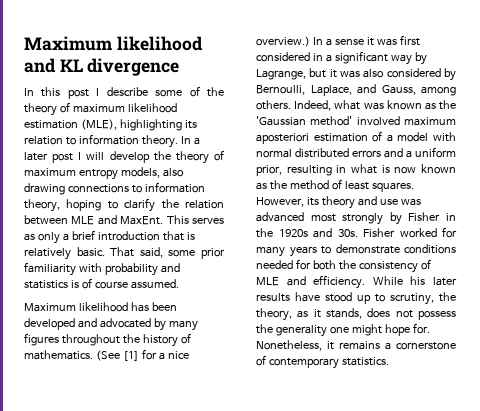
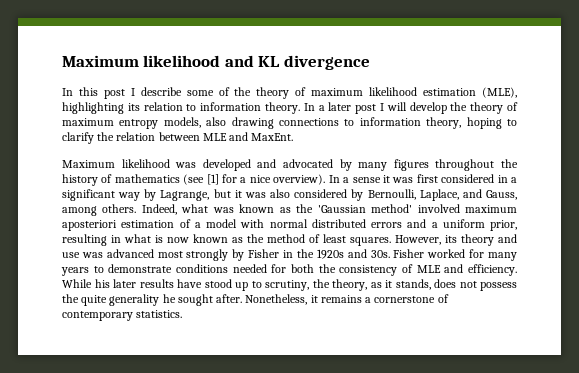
- In a later post I will develop the theory of maximum entropy models, also drawing connections to information theory, hoping to clarify the relation between MLE and MaxEnt. This serves as only a brief introduction that is relatively basic. That said, some prior familiarity with probability and statistics is of course assumed.
- Maximum likelihood has been developed and advocated by many figures throughout the history of mathematics. (See [1] for a nice overview.)
+ In a later post I will develop the theory of maximum entropy models, also drawing connections to information theory, hoping to clarify the relation between MLE and MaxEnt.
+ Maximum likelihood was developed and advocated by many figures throughout the history of mathematics (see [1] for a nice overview).
- While his later results have stood up to scrutiny, the theory, as it stands, does not possess the generality one might hope for.
+ While his later results have stood up to scrutiny, the theory, as it stands, does not possess the quite generality he sought after.

